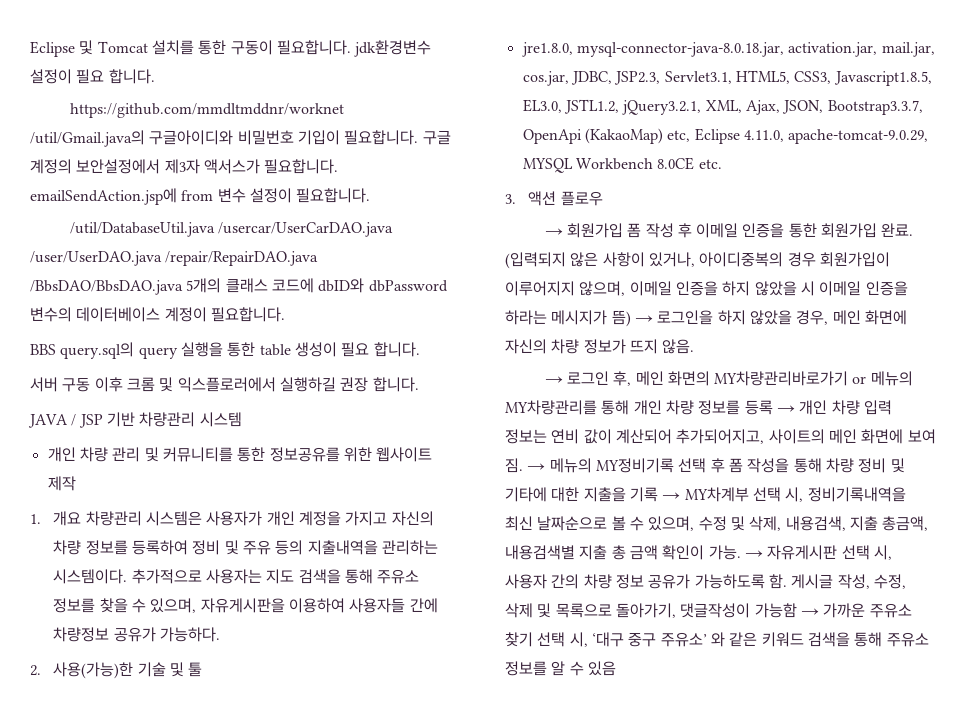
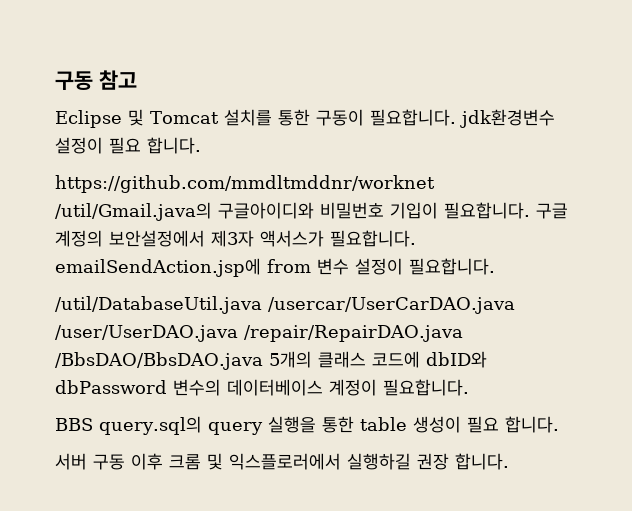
+ 구동 참고
- JAVA / JSP 기반 차량관리 시스템
- 개인 차량 관리 및 커뮤니티를 통한 정보공유를 위한 웹사이트 제작
- 1. 개요 차량관리 시스템은 사용자가 개인 계정을 가지고 자신의 차량 정보를 등록하여 정비 및 주유 등의 지출내역을 관리하는 시스템이다. 추가적으로 사용자는 지도 검색을 통해 주유소 정보를 찾을 수 있으며, 자유게시판을 이용하여 사용자들 간에 차량정보 공유가 가능하다.
- 2. 사용(가능)한 기술 및 툴
- jre1.8.0, mysql-connector-java-8.0.18.jar, activation.jar, mail.jar, cos.jar, JDBC, JSP2.3, Servlet3.1, HTML5, CSS3, Javascript1.8.5, EL3.0, JSTL1.2, jQuery3.2.1, XML, Ajax, JSON, Bootstrap3.3.7, OpenApi (KakaoMap) etc, Eclipse 4.11.0, apache-tomcat-9.0.29, MYSQL Workbench 8.0CE etc.
- 3. 액션 플로우
- → 회원가입 폼 작성 후 이메일 인증을 통한 회원가입 완료. (입력되지 않은 사항이 있거나, 아이디중복의 경우 회원가입이 이루어지지 않으며, 이메일 인증을 하지 않았을 시 이메일 인증을 하라는 메시지가 뜸) → 로그인을 하지 않았을 경우, 메인 화면에 자신의 차량 정보가 뜨지 않음.
- → 로그인 후, 메인 화면의 MY차량관리바로가기 or 메뉴의 MY차량관리를 통해 개인 차량 정보를 등록 → 개인 차량 입력 정보는 연비 값이 계산되어 추가되어지고, 사이트의 메인 화면에 보여 짐. → 메뉴의 MY정비기록 선택 후 폼 작성을 통해 차량 정비 및 기타에 대한 지출을 기록 → MY차계부 선택 시, 정비기록내역을 최신 날짜순으로 볼 수 있으며, 수정 및 삭제, 내용검색, 지출 총금액, 내용검색별 지출 총 금액 확인이 가능. → 자유게시판 선택 시, 사용자 간의 차량 정보 공유가 가능하도록 함. 게시글 작성, 수정, 삭제 및 목록으로 돌아가기, 댓글작성이 가능함 → 가까운 주유소 찾기 선택 시, ‘대구 중구 주유소’ 와 같은 키워드 검색을 통해 주유소 정보를 알 수 있음

